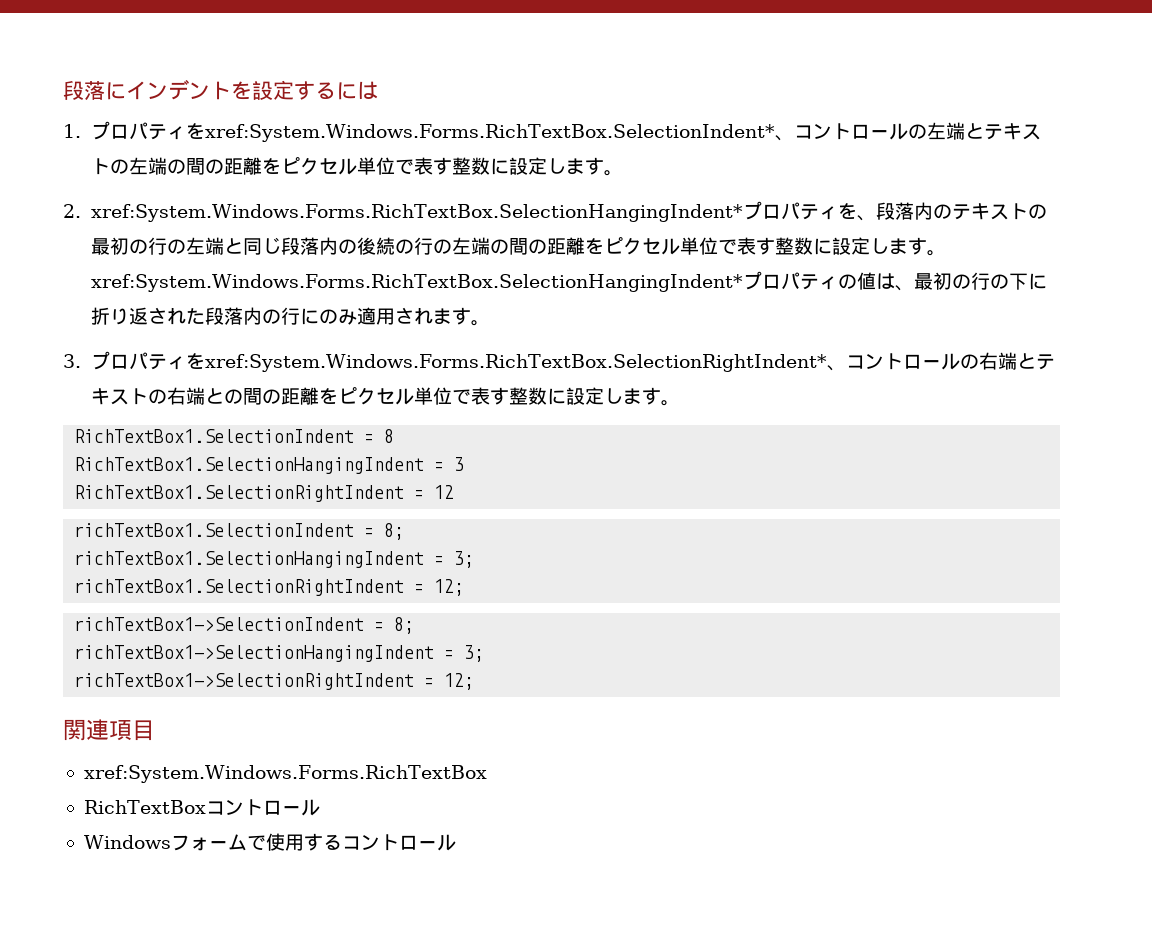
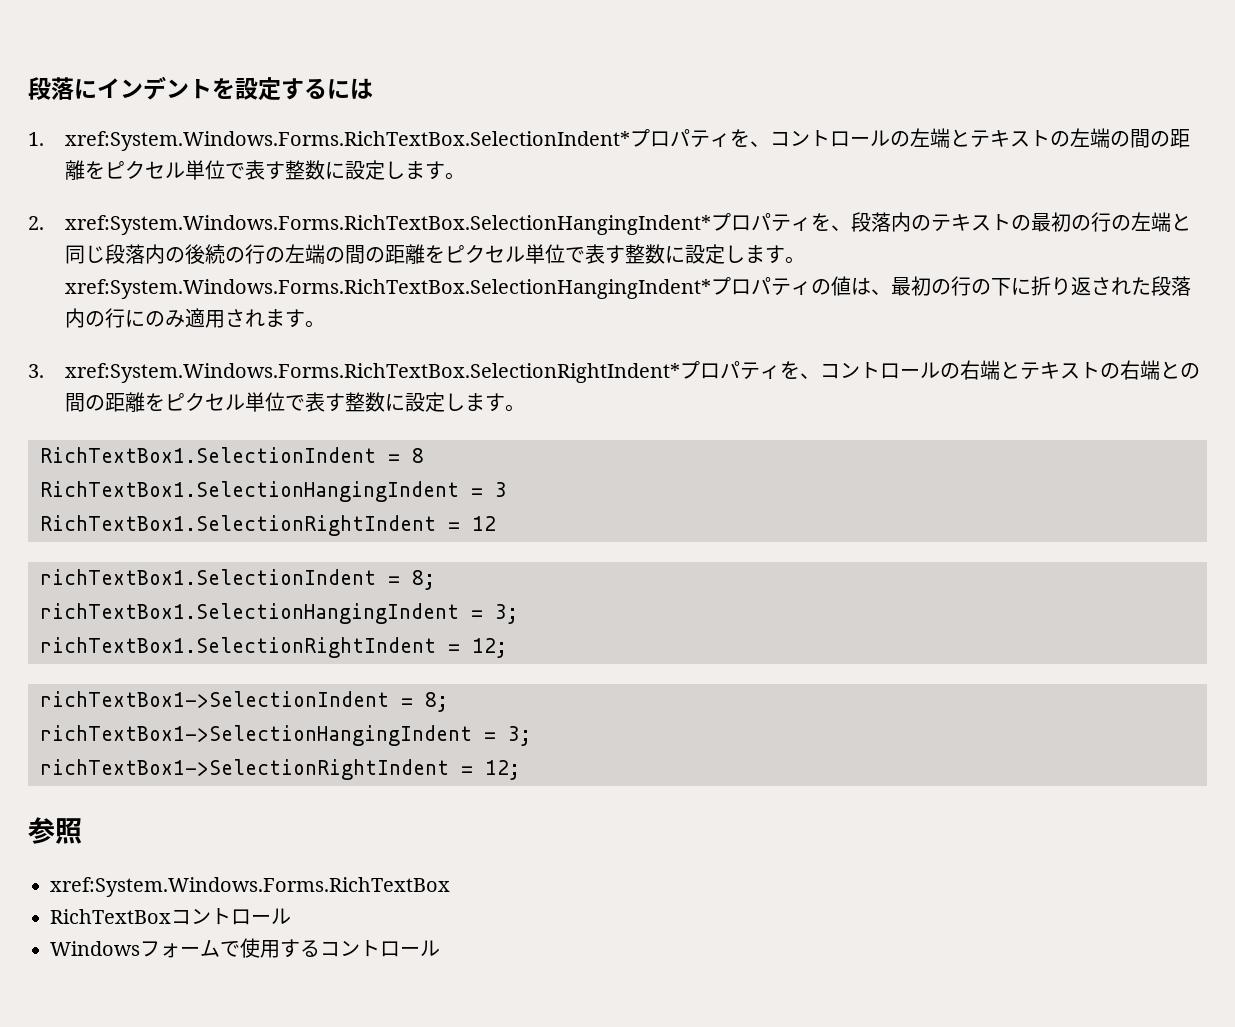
- 1.プロパティをxref:System.Windows.Forms.RichTextBox.SelectionIndent*、コントロールの左端とテキストの左端の間の距離をピクセル単位で表す整数に設定します。
+ 1. xref:System.Windows.Forms.RichTextBox.SelectionIndent*プロパティを、コントロールの左端とテキストの左端の間の距離をピクセル単位で表す整数に設定します。
- 3.プロパティをxref:System.Windows.Forms.RichTextBox.SelectionRightIndent*、コントロールの右端とテキストの右端との間の距離をピクセル単位で表す整数に設定します。
+ 3. xref:System.Windows.Forms.RichTextBox.SelectionRightIndent*プロパティを、コントロールの右端とテキストの右端との間の距離をピクセル単位で表す整数に設定します。
- 関連項目
+ 参照

